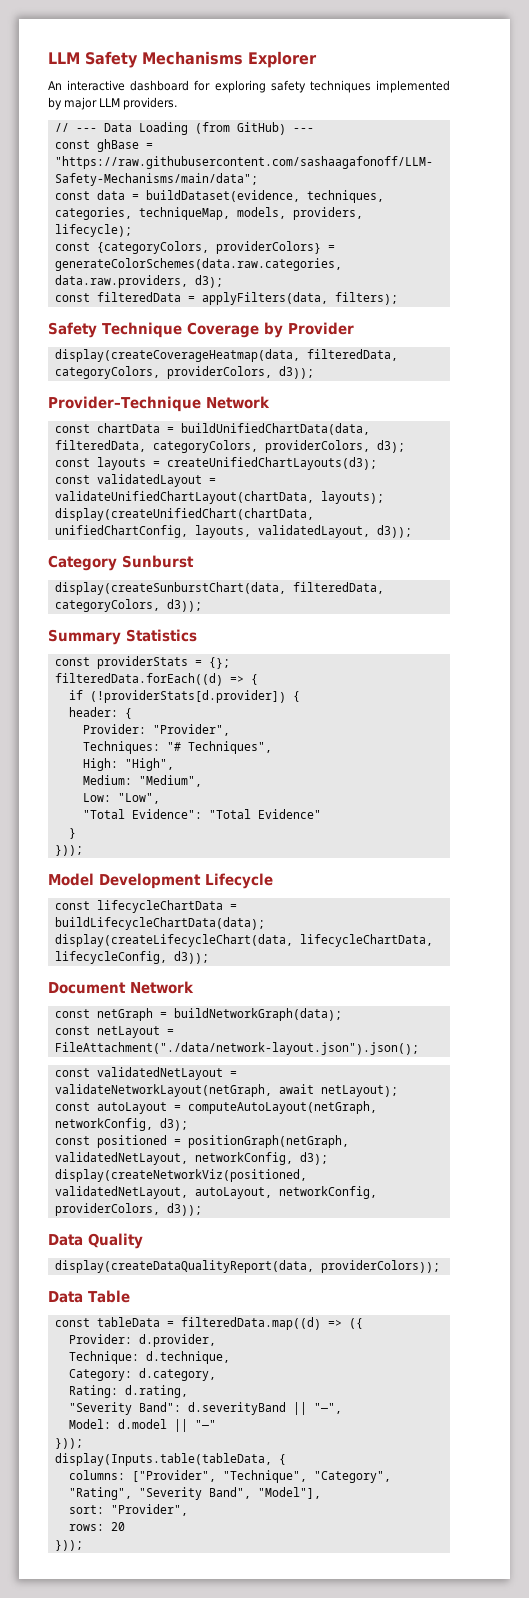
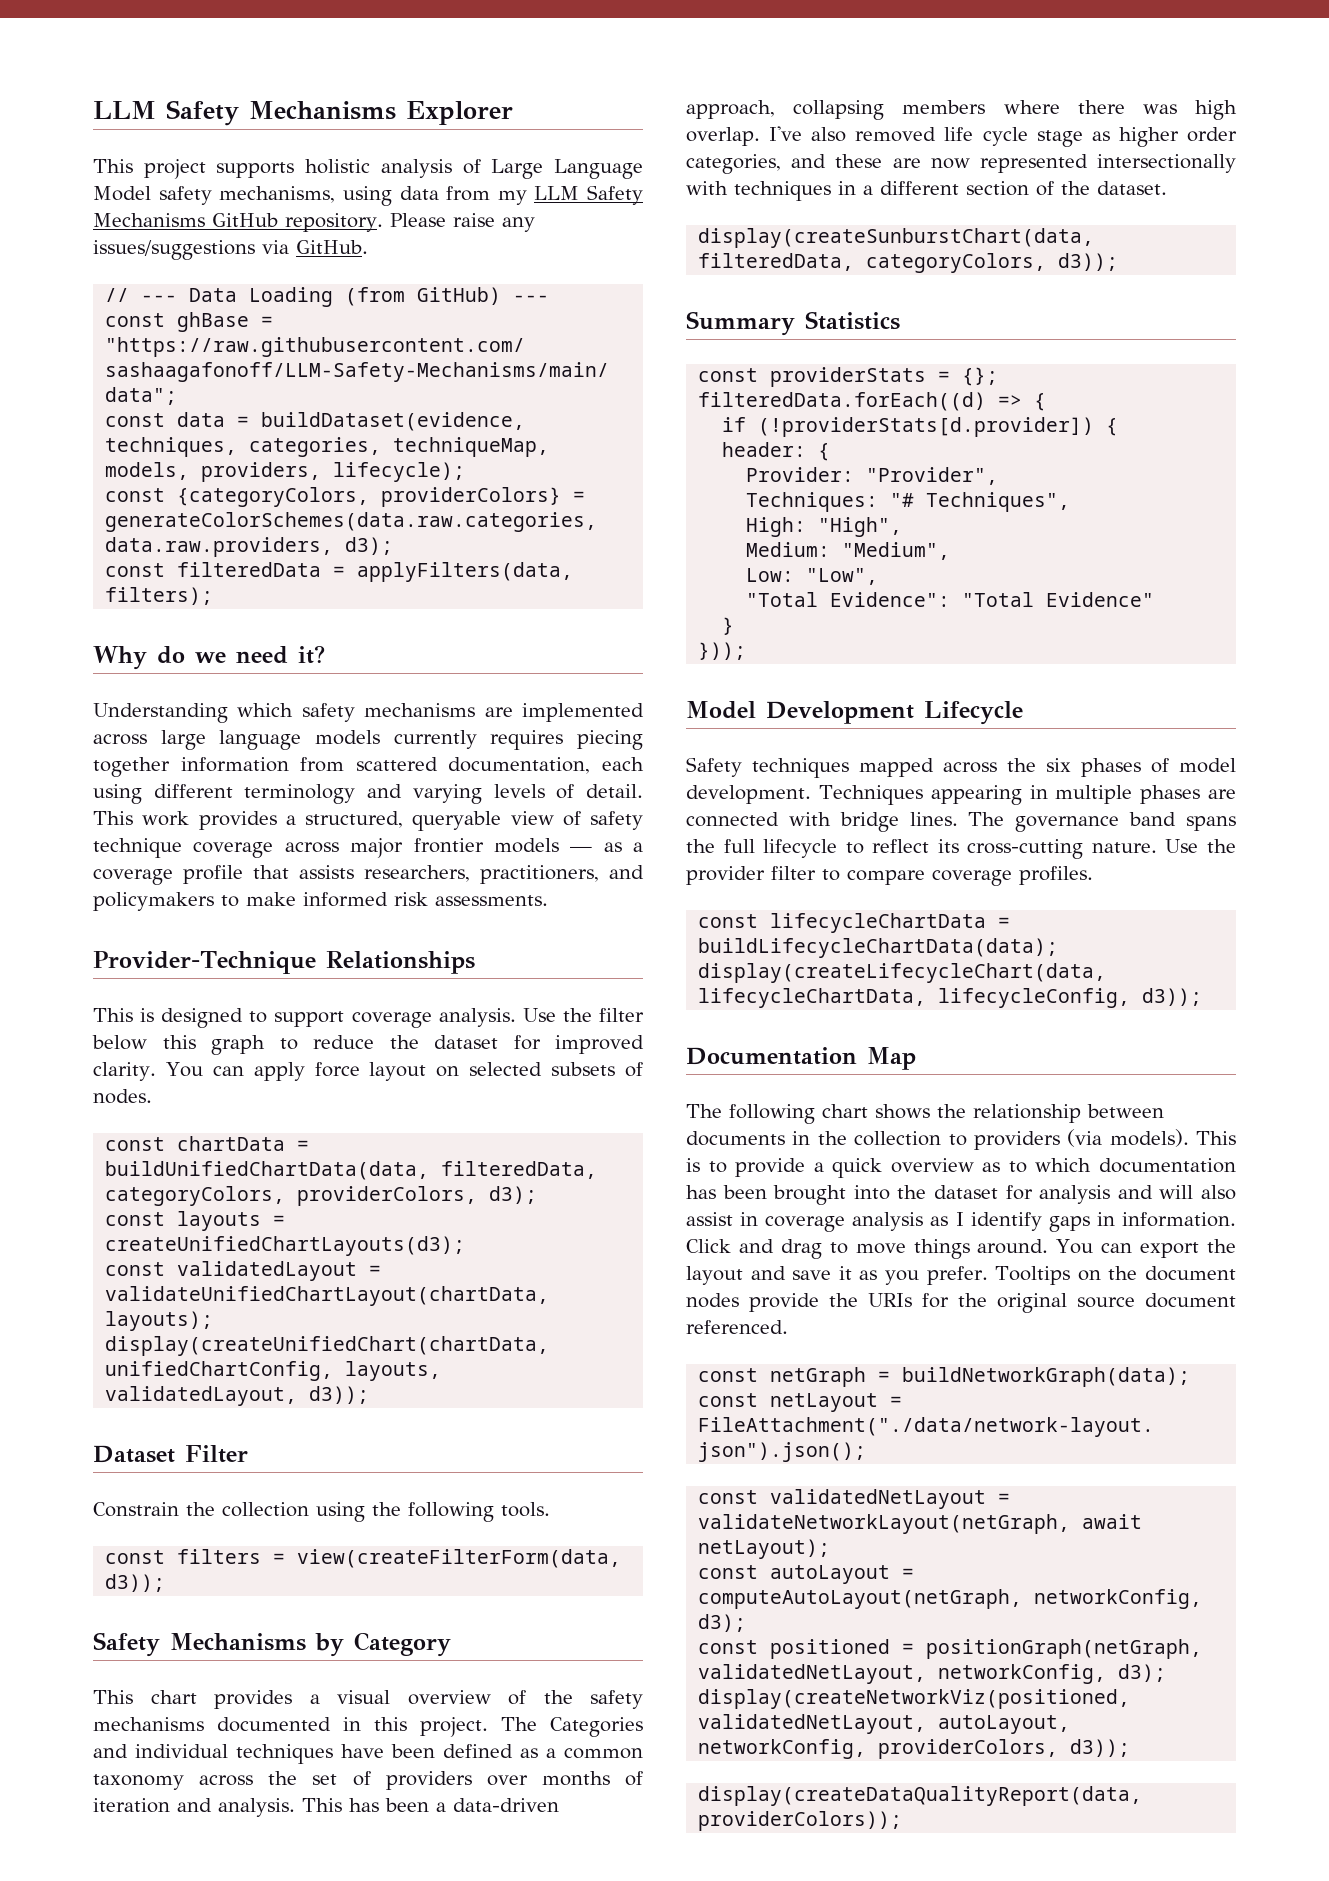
- An interactive dashboard for exploring safety techniques implemented by major LLM providers.
+ This project supports holistic analysis of Large Language Model safety mechanisms, using data from my LLM Safety Mechanisms GitHub repository. Please raise any issues/suggestions via GitHub.
- Safety Technique Coverage by Provider
- display(createCoverageHeatmap(data, filteredData, categoryColors, providerColors, d3));
- Provider–Technique Network
+ Why do we need it?
+ Understanding which safety mechanisms are implemented across large language models currently requires piecing together information from scattered documentation, each using different terminology and varying levels of detail. This work provides a structured, queryable view of safety technique coverage across major frontier models — as a coverage profile that assists researchers, practitioners, and policymakers to make informed risk assessments.
+ Provider-Technique Relationships
+ This is designed to support coverage analysis. Use the filter below this graph to reduce the dataset for improved clarity. You can apply force layout on selected subsets of nodes.
- Category Sunburst
+ Dataset Filter
+ Constrain the collection using the following tools.
+ const filters = view(createFilterForm(data, d3));
+ Safety Mechanisms by Category
+ This chart provides a visual overview of the safety mechanisms documented in this project. The Categories and individual techniques have been defined as a common taxonomy across the set of providers over months of iteration and analysis. This has been a data-driven approach, collapsing members where there was high overlap. I've also removed life cycle stage as higher order categories, and these are now represented intersectionally with techniques in a different section of the dataset.
+ Safety techniques mapped across the six phases of model development. Techniques appearing in multiple phases are connected with bridge lines. The governance band spans the full lifecycle to reflect its cross-cutting nature. Use the provider filter to compare coverage profiles.
- Document Network
+ Documentation Map
+ The following chart shows the relationship between documents in the collection to providers (via models). This is to provide a quick overview as to which documentation has been brought into the dataset for analysis and will also assist in coverage analysis as I identify gaps in information. Click and drag to move things around. You can export the layout and save it as you prefer. Tooltips on the document nodes provide the URIs for the original source document referenced.
- Data Quality
- Data Table
- const tableData = filteredData.map((d) => ({
- Provider: d.provider,
- Technique: d.technique,
- Category: d.category,
- Rating: d.rating,
- "Severity Band": d.severityBand || "—",
- Model: d.model || "—"
- }));
- display(Inputs.table(tableData, {
- columns: ["Provider", "Technique", "Category", "Rating", "Severity Band", "Model"],
- sort: "Provider",
- rows: 20
- }));

